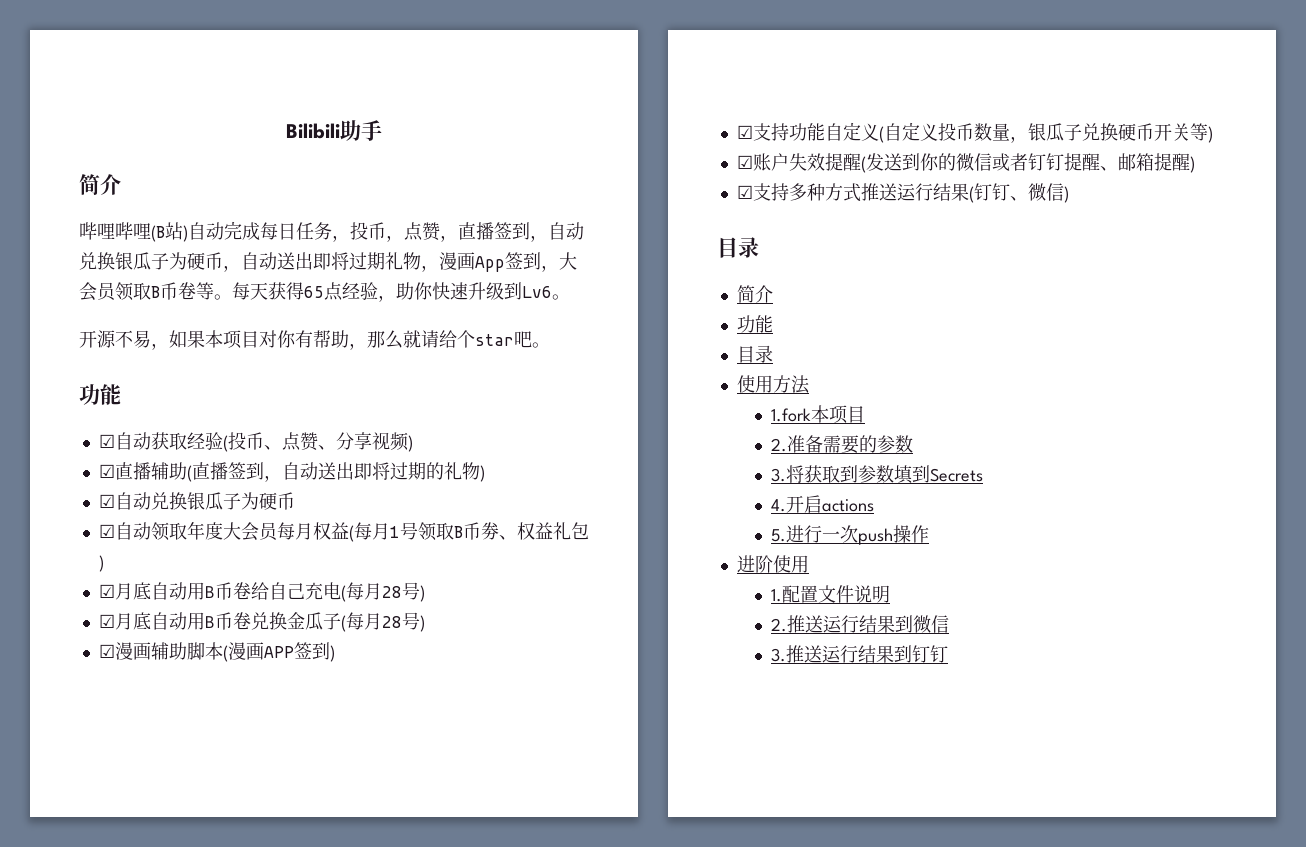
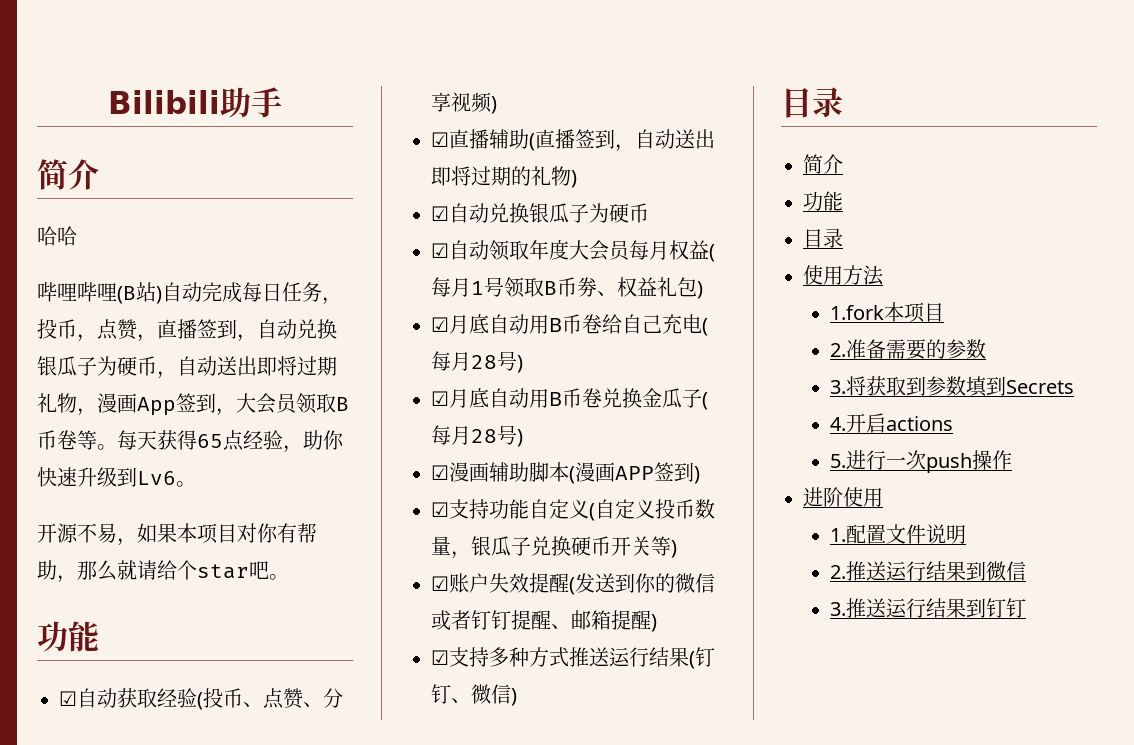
+ 哈哈

